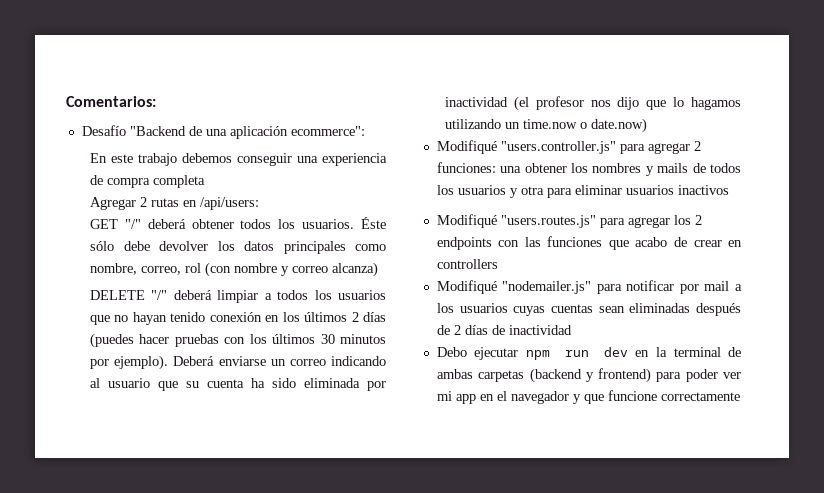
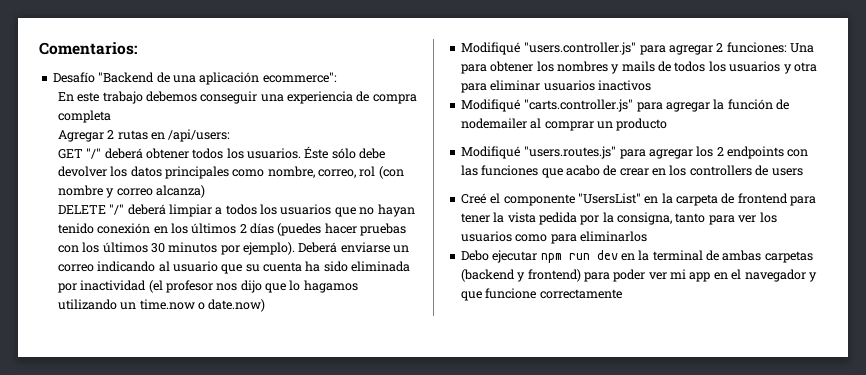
- Modifiqué "users.controller.js" para agregar 2 funciones: una obtener los nombres y mails de todos los usuarios y otra para eliminar usuarios inactivos
+ Modifiqué "users.controller.js" para agregar 2 funciones: Una para obtener los nombres y mails de todos los usuarios y otra para eliminar usuarios inactivos
+ Modifiqué "carts.controller.js" para agregar la función de nodemailer al comprar un producto
- Modifiqué "users.routes.js" para agregar los 2 endpoints con las funciones que acabo de crear en controllers
- Modifiqué "nodemailer.js" para notificar por mail a los usuarios cuyas cuentas sean eliminadas después de 2 días de inactividad
+ Modifiqué "users.routes.js" para agregar los 2 endpoints con las funciones que acabo de crear en los controllers de users
+ Creé el componente "UsersList" en la carpeta de frontend para tener la vista pedida por la consigna, tanto para ver los usuarios como para eliminarlos

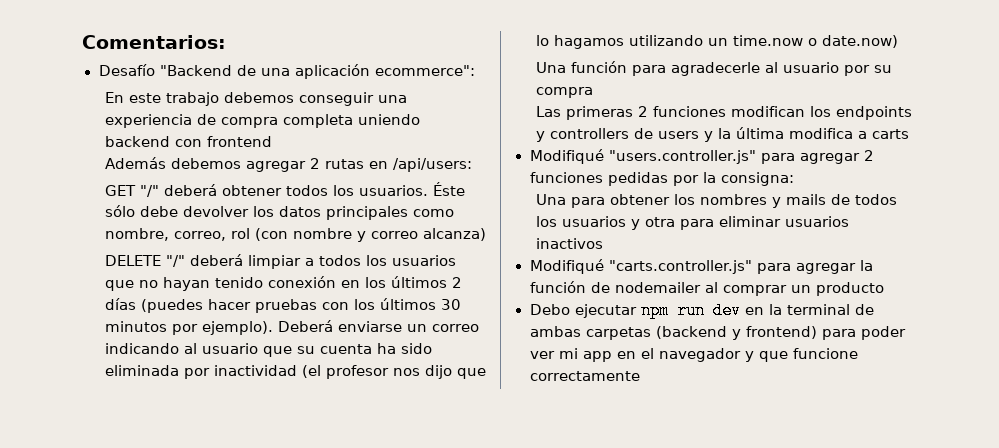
- En este trabajo debemos conseguir una experiencia de compra completa
- Agregar 2 rutas en /api/users:
+ En este trabajo debemos conseguir una experiencia de compra completa uniendo backend con frontend
+ Además debemos agregar 2 rutas en /api/users:
+ Una función para agradecerle al usuario por su compra
+ Las primeras 2 funciones modifican los endpoints y controllers de users y la última modifica a carts
- Modifiqué "users.controller.js" para agregar 2 funciones: Una para obtener los nombres y mails de todos los usuarios y otra para eliminar usuarios inactivos
+ Modifiqué "users.controller.js" para agregar 2 funciones pedidas por la consigna:
+ Una para obtener los nombres y mails de todos los usuarios y otra para eliminar usuarios inactivos
- Modifiqué "users.routes.js" para agregar los 2 endpoints con las funciones que acabo de crear en los controllers de users
- Creé el componente "UsersList" en la carpeta de frontend para tener la vista pedida por la consigna, tanto para ver los usuarios como para eliminarlos

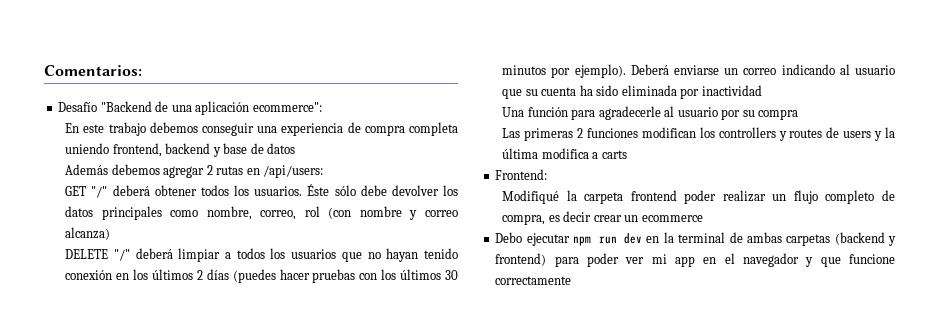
- En este trabajo debemos conseguir una experiencia de compra completa uniendo backend con frontend
+ En este trabajo debemos conseguir una experiencia de compra completa uniendo frontend, backend y base de datos
- Deberá enviarse un correo indicando al usuario que su cuenta ha sido eliminada por inactividad (el profesor nos dijo que lo hagamos utilizando un time.now o date.now)
+ Deberá enviarse un correo indicando al usuario que su cuenta ha sido eliminada por inactividad
- Las primeras 2 funciones modifican los endpoints y controllers de users y la última modifica a carts
+ Las primeras 2 funciones modifican los controllers y routes de users y la última modifica a carts
- Modifiqué "users.controller.js" para agregar 2 funciones pedidas por la consigna:
- Una para obtener los nombres y mails de todos los usuarios y otra para eliminar usuarios inactivos
- Modifiqué "carts.controller.js" para agregar la función de nodemailer al comprar un producto
+ Frontend:
+ Modifiqué la carpeta frontend poder realizar un flujo completo de compra, es decir crear un ecommerce

